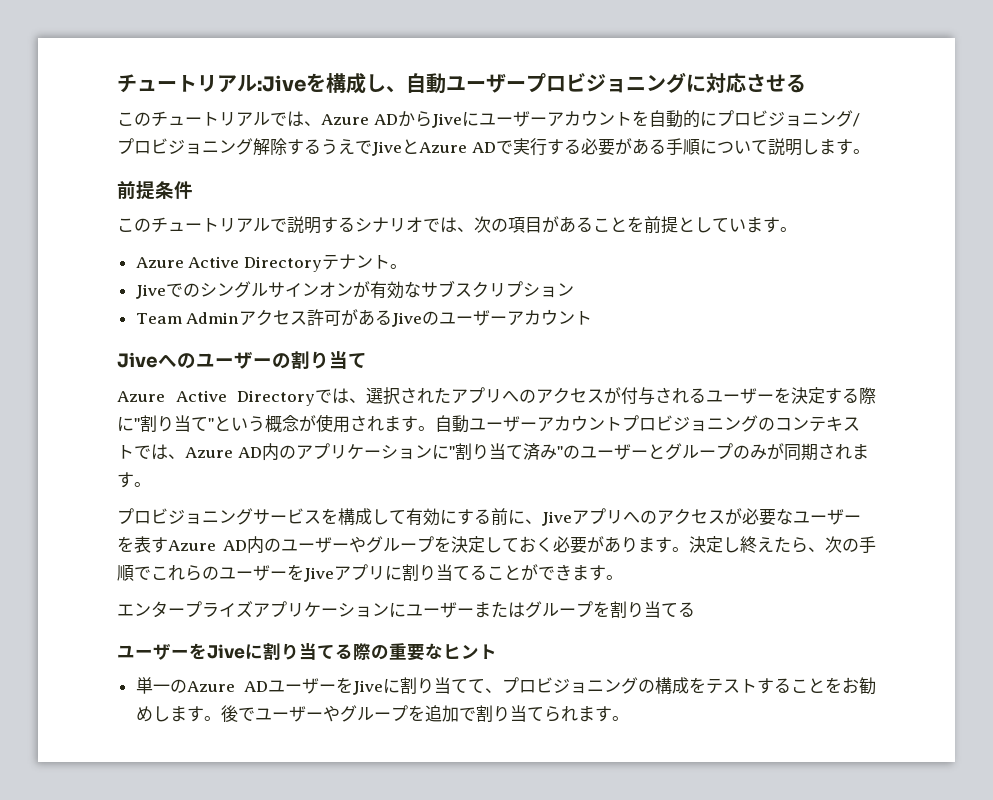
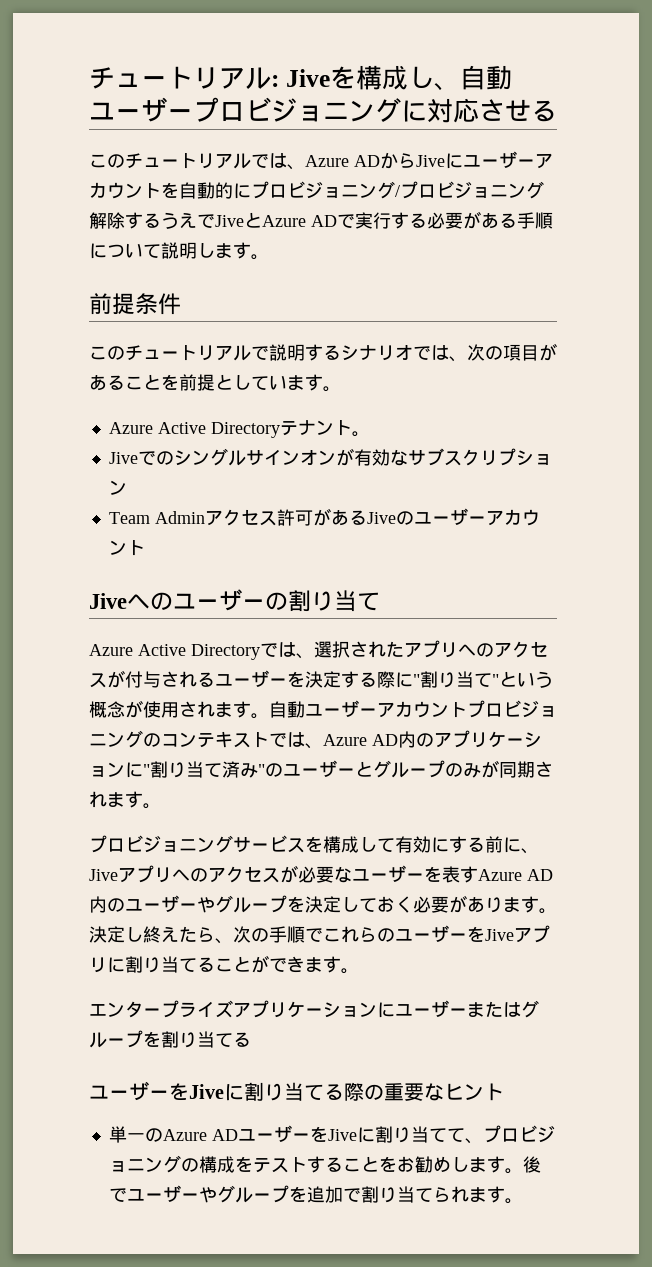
- チュートリアル:Jiveを構成し、自動ユーザープロビジョニングに対応させる
+ チュートリアル: Jiveを構成し、自動ユーザープロビジョニングに対応させる

